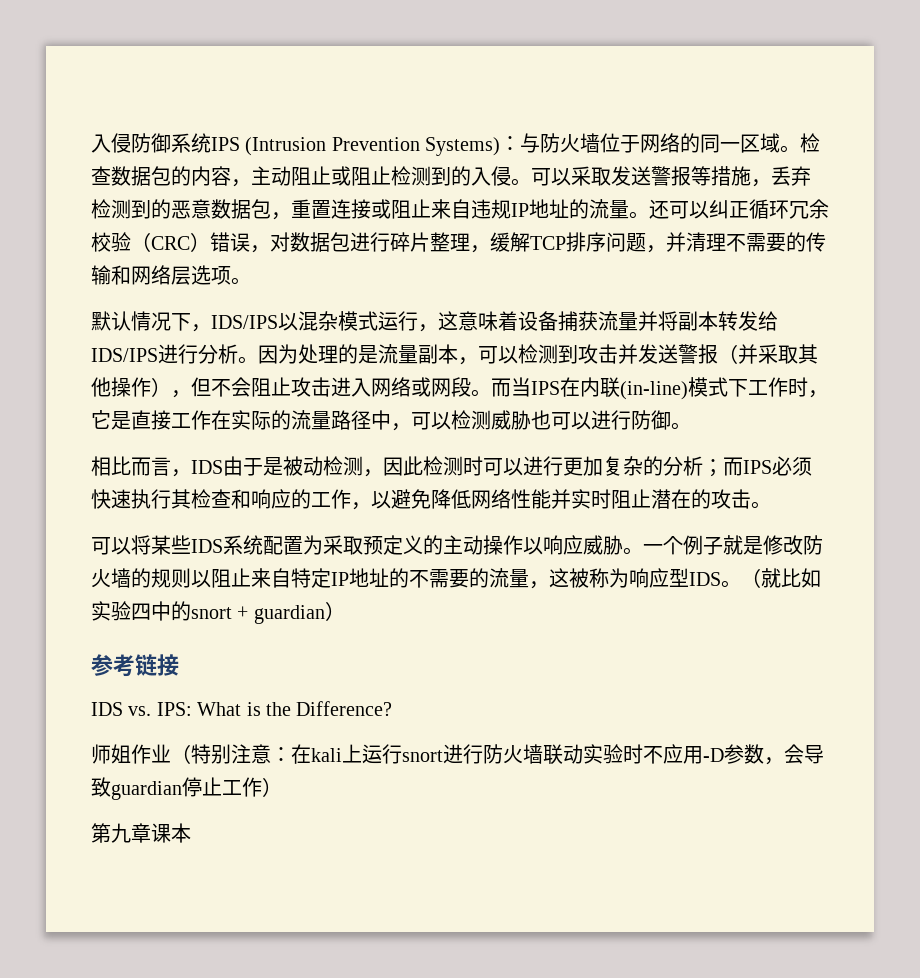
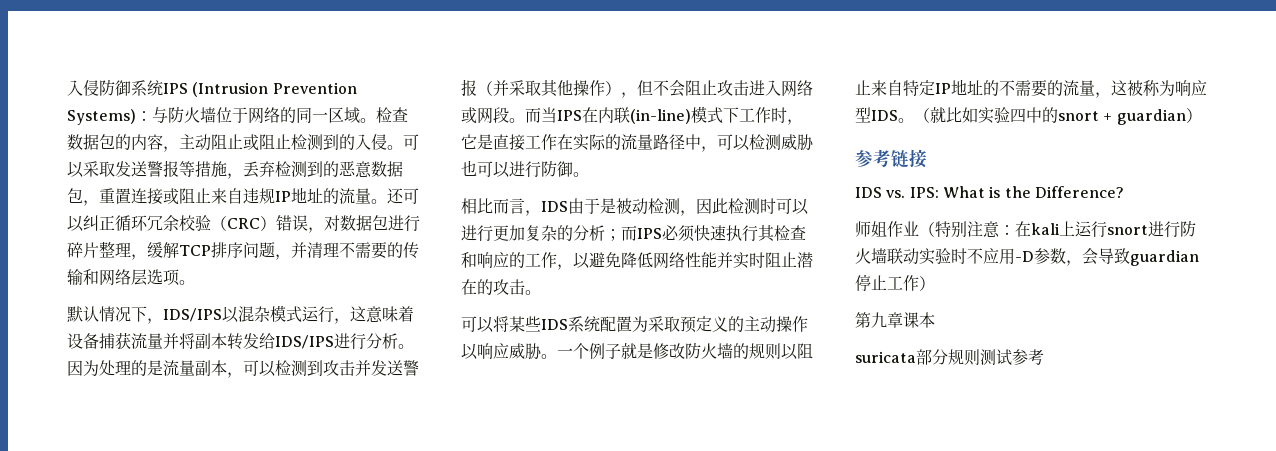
+ suricata部分规则测试参考

